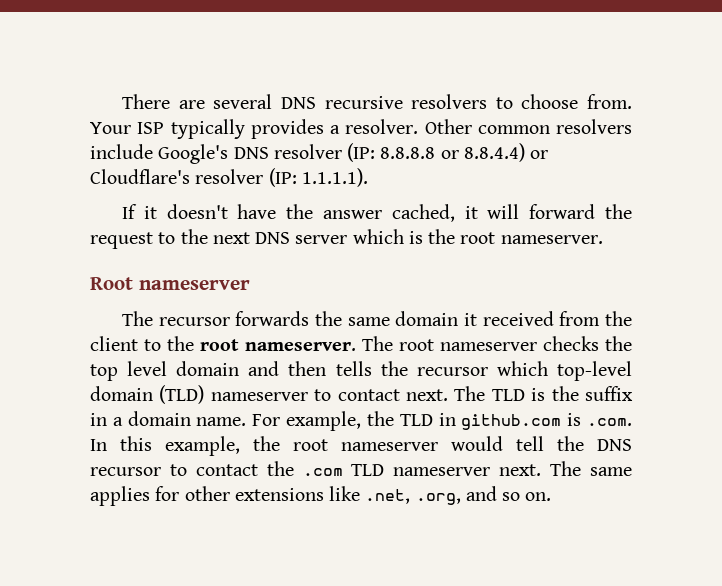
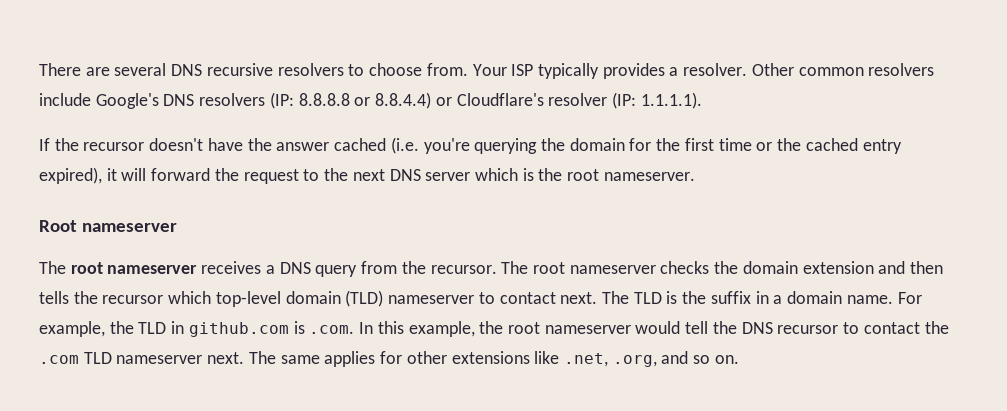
- Other common resolvers include Google's DNS resolver (IP: 8.8.8.8 or 8.8.4.4) or Cloudflare's resolver (IP: 1.1.1.1).
+ Other common resolvers include Google's DNS resolvers (IP: 8.8.8.8 or 8.8.4.4) or Cloudflare's resolver (IP: 1.1.1.1).
- If it doesn't have the answer cached, it will forward the request to the next DNS server which is the root nameserver.
+ If the recursor doesn't have the answer cached (i.e. you're querying the domain for the first time or the cached entry expired), it will forward the request to the next DNS server which is the root nameserver.
- The recursor forwards the same domain it received from the client to the root nameserver.
+ The root nameserver receives a DNS query from the recursor.
- The root nameserver checks the top level domain and then tells the recursor which top-level domain (TLD) nameserver to contact next.
+ The root nameserver checks the domain extension and then tells the recursor which top-level domain (TLD) nameserver to contact next.

